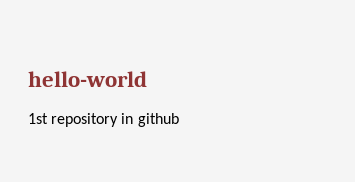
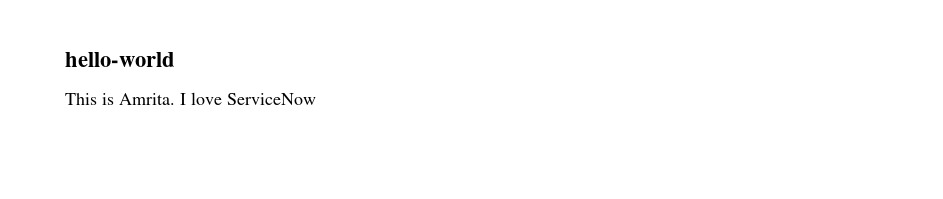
- 1st repository in github
+ This is Amrita. I love ServiceNow

